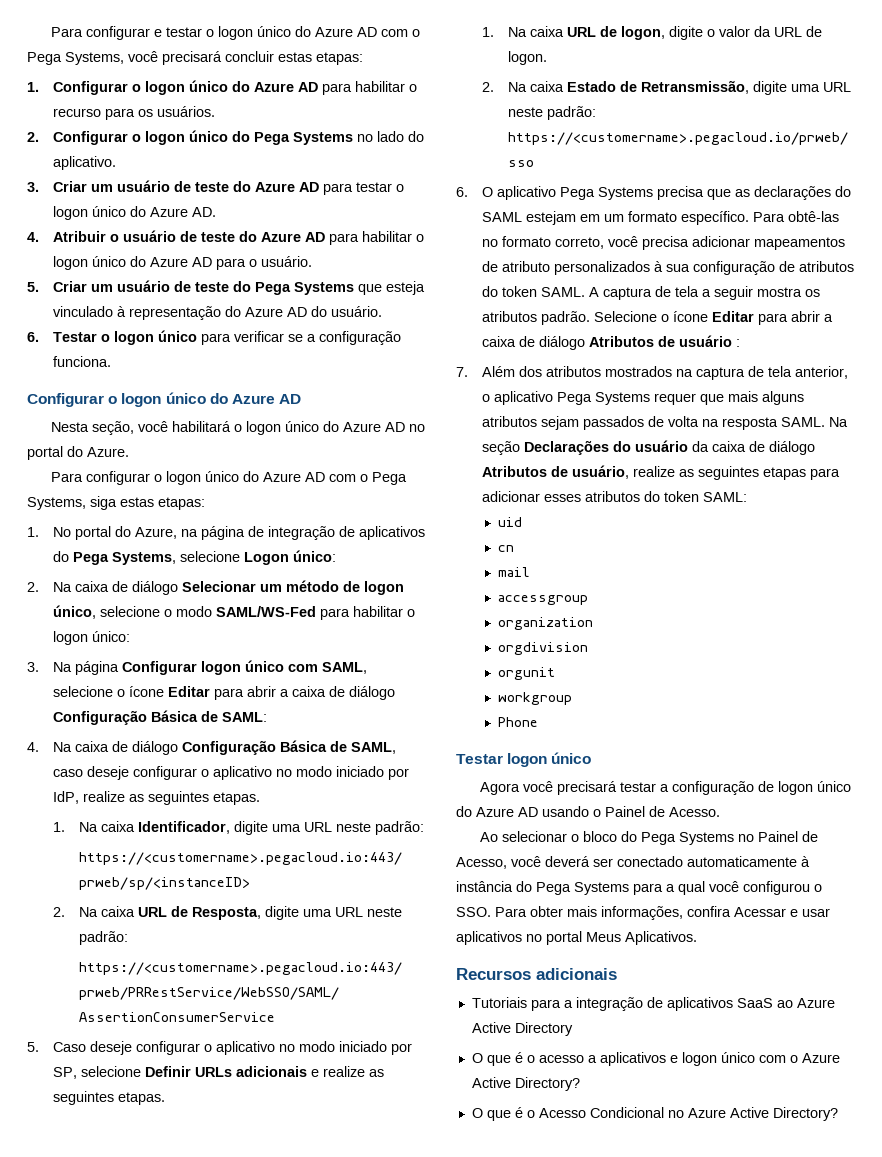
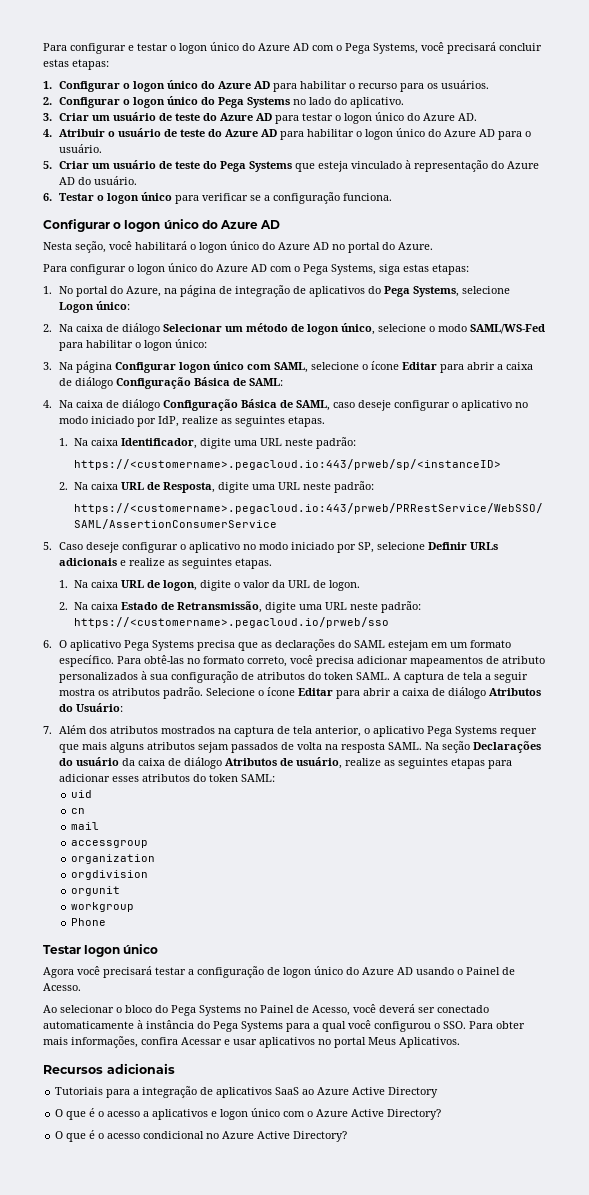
- Selecione o ícone Editar para abrir a caixa de diálogo Atributos de usuário :
+ Selecione o ícone Editar para abrir a caixa de diálogo Atributos do Usuário:
- O que é o Acesso Condicional no Azure Active Directory?
+ O que é o acesso condicional no Azure Active Directory?

